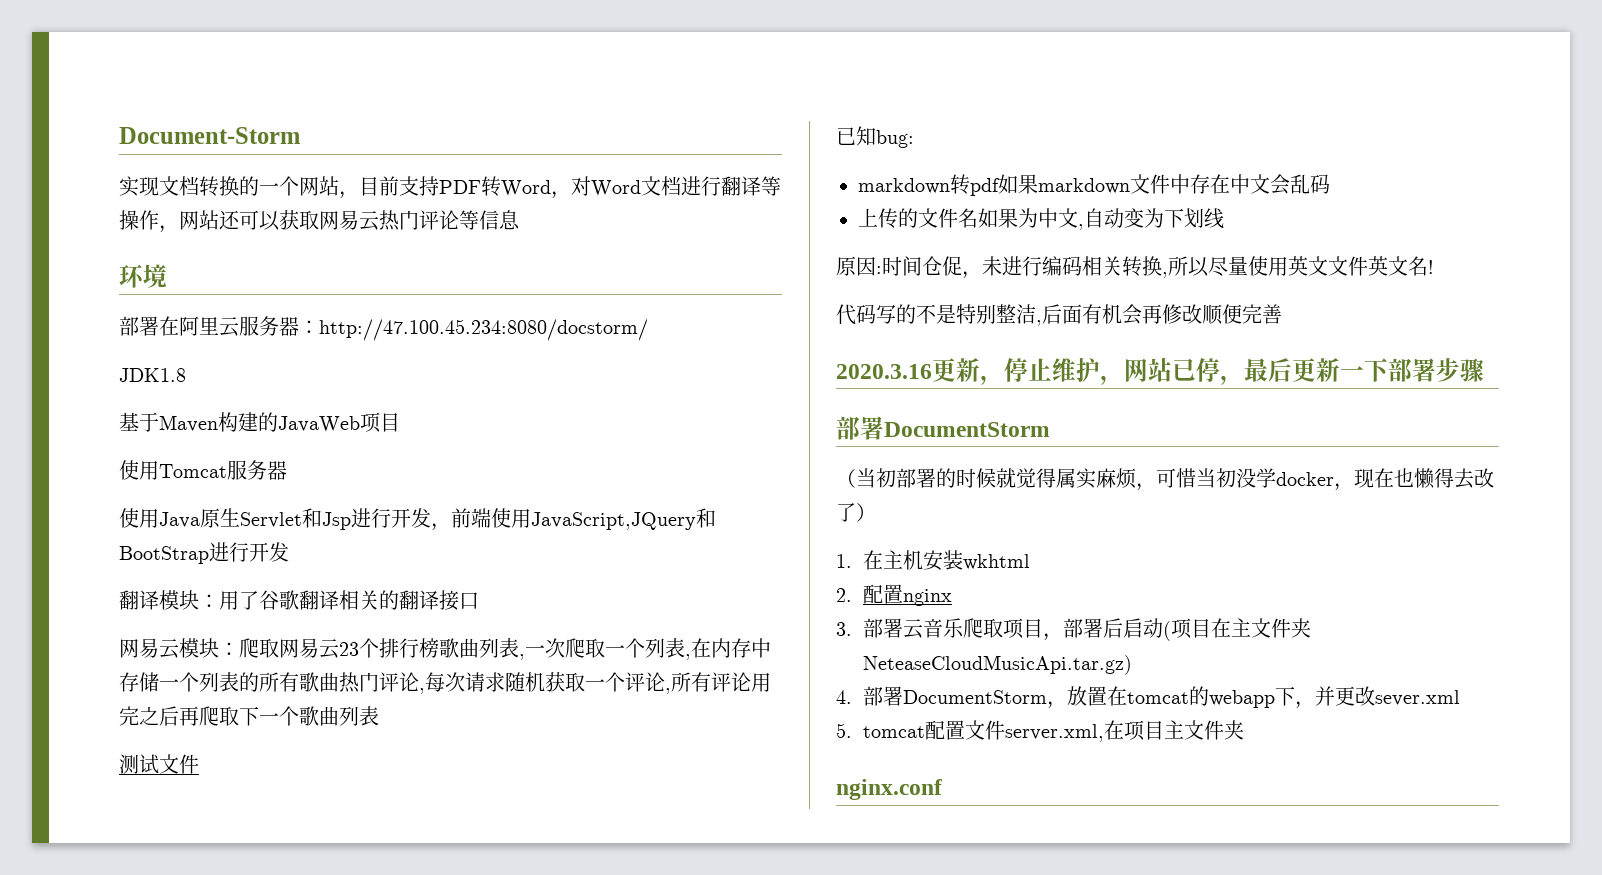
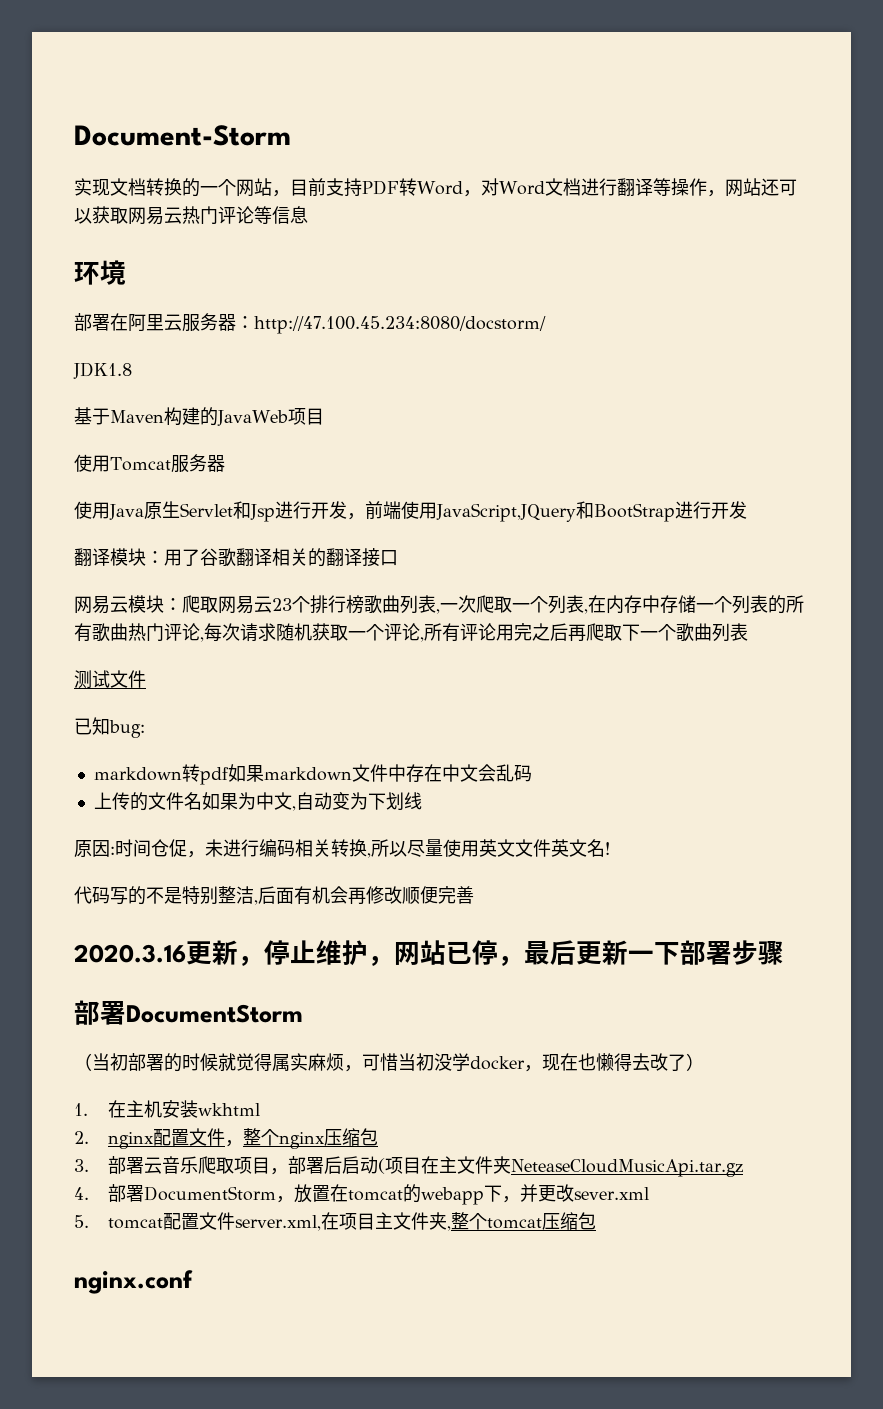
- 2.配置nginx
+ 2. nginx配置文件，整个nginx压缩包
- 3.部署云音乐爬取项目，部署后启动(项目在主文件夹NeteaseCloudMusicApi.tar.gz)
+ 3.部署云音乐爬取项目，部署后启动(项目在主文件夹NeteaseCloudMusicApi.tar.gz
- 5. tomcat配置文件server.xml,在项目主文件夹
+ 5. tomcat配置文件server.xml,在项目主文件夹,整个tomcat压缩包

